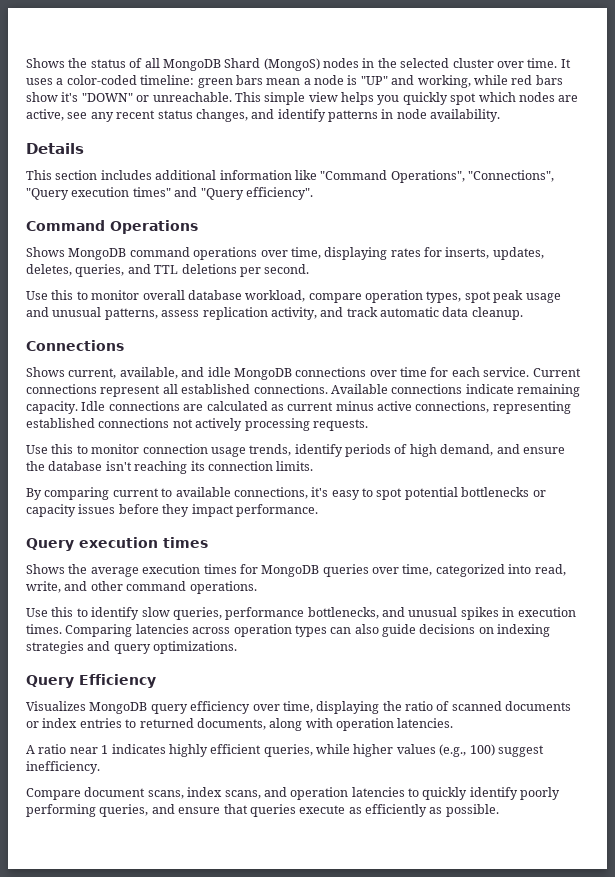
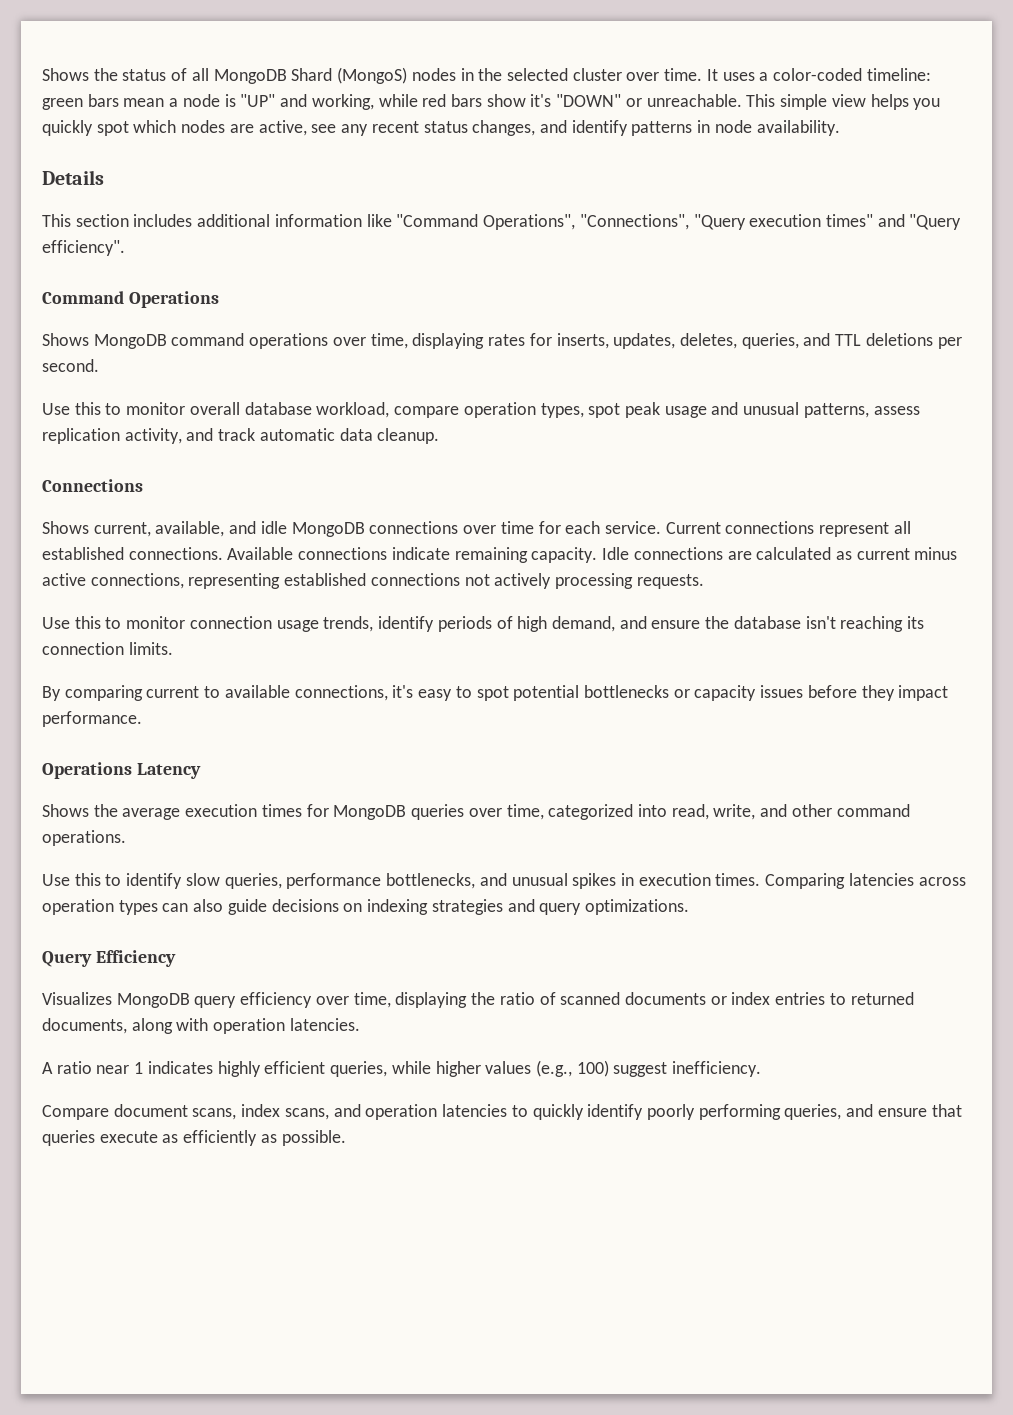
- Query execution times
+ Operations Latency

